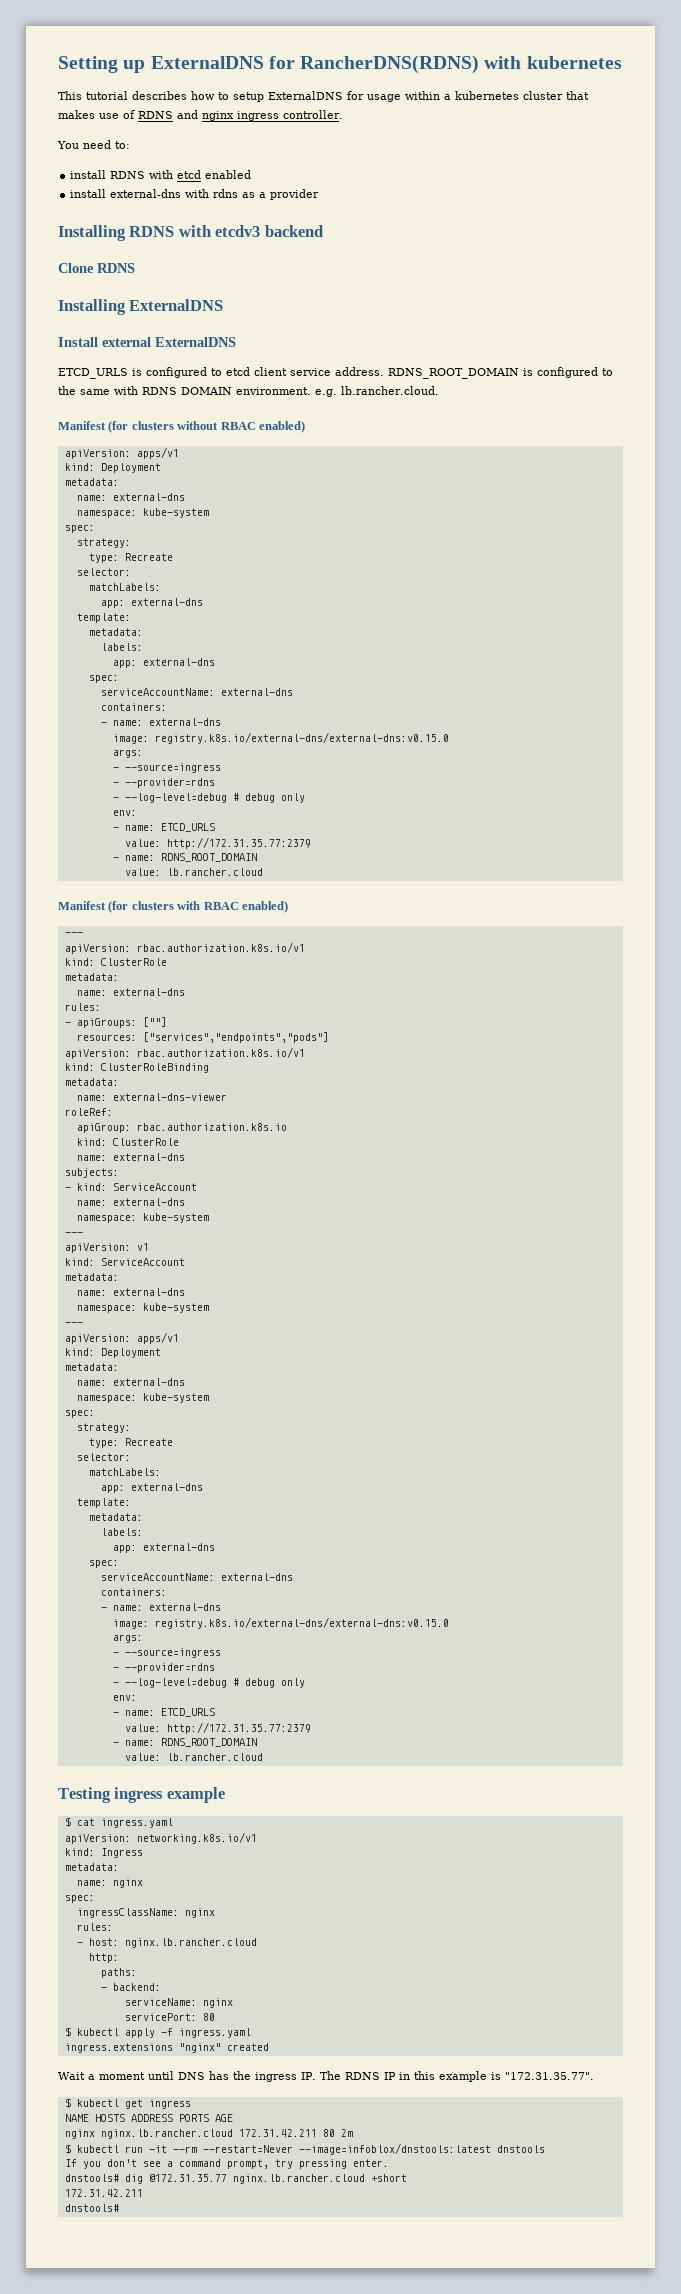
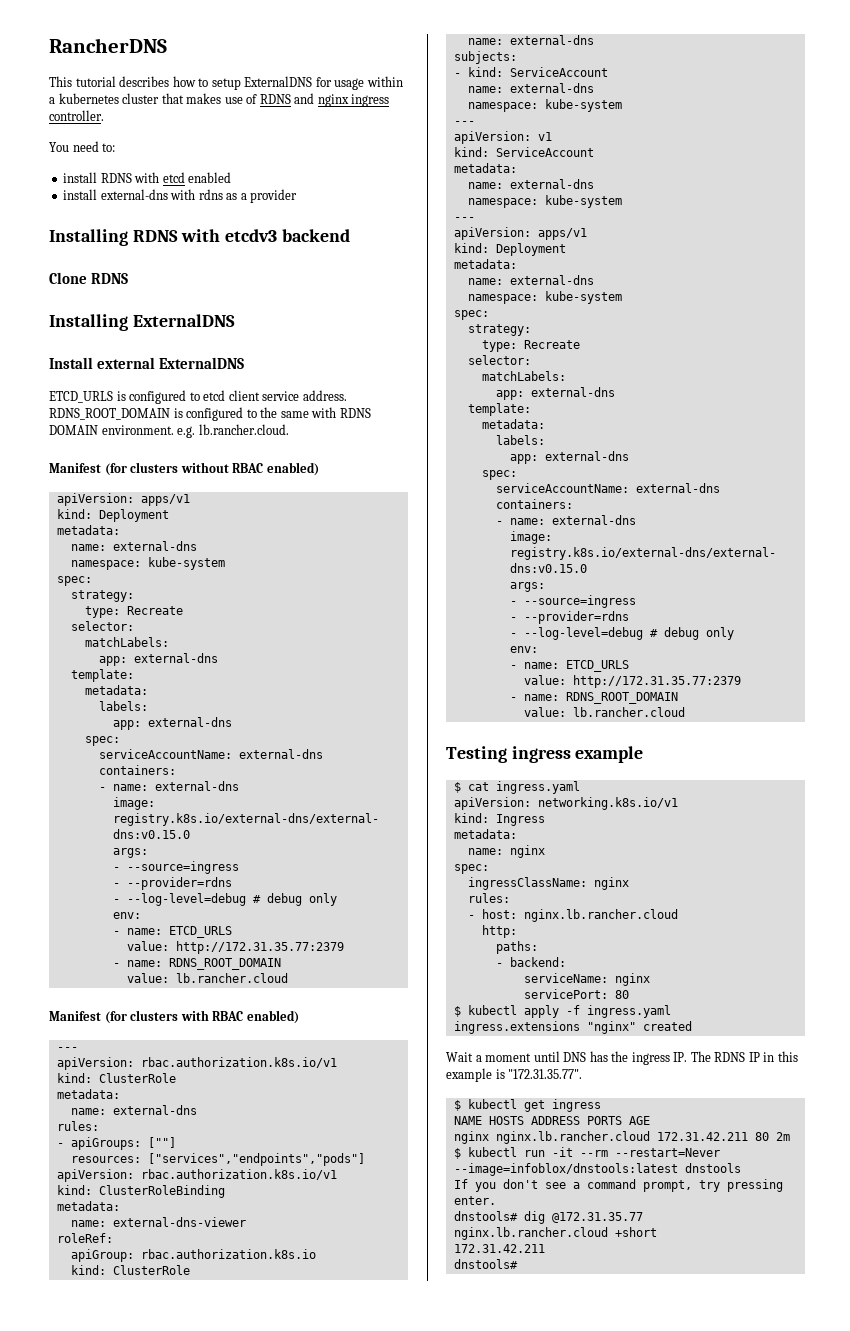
- Setting up ExternalDNS for RancherDNS(RDNS) with kubernetes
+ RancherDNS

